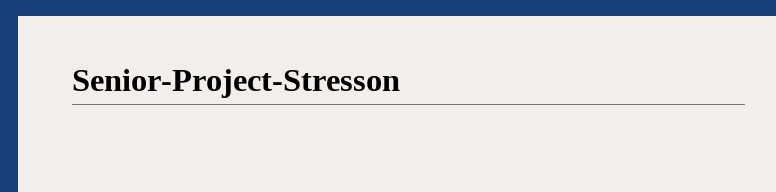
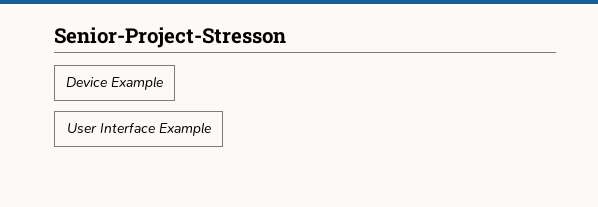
+ Device Example
+ User Interface Example

